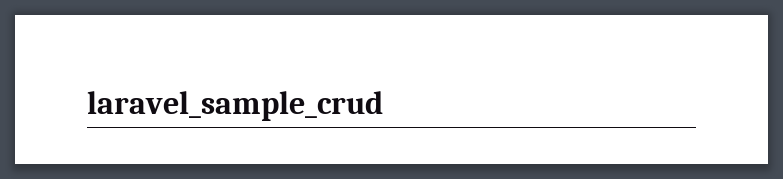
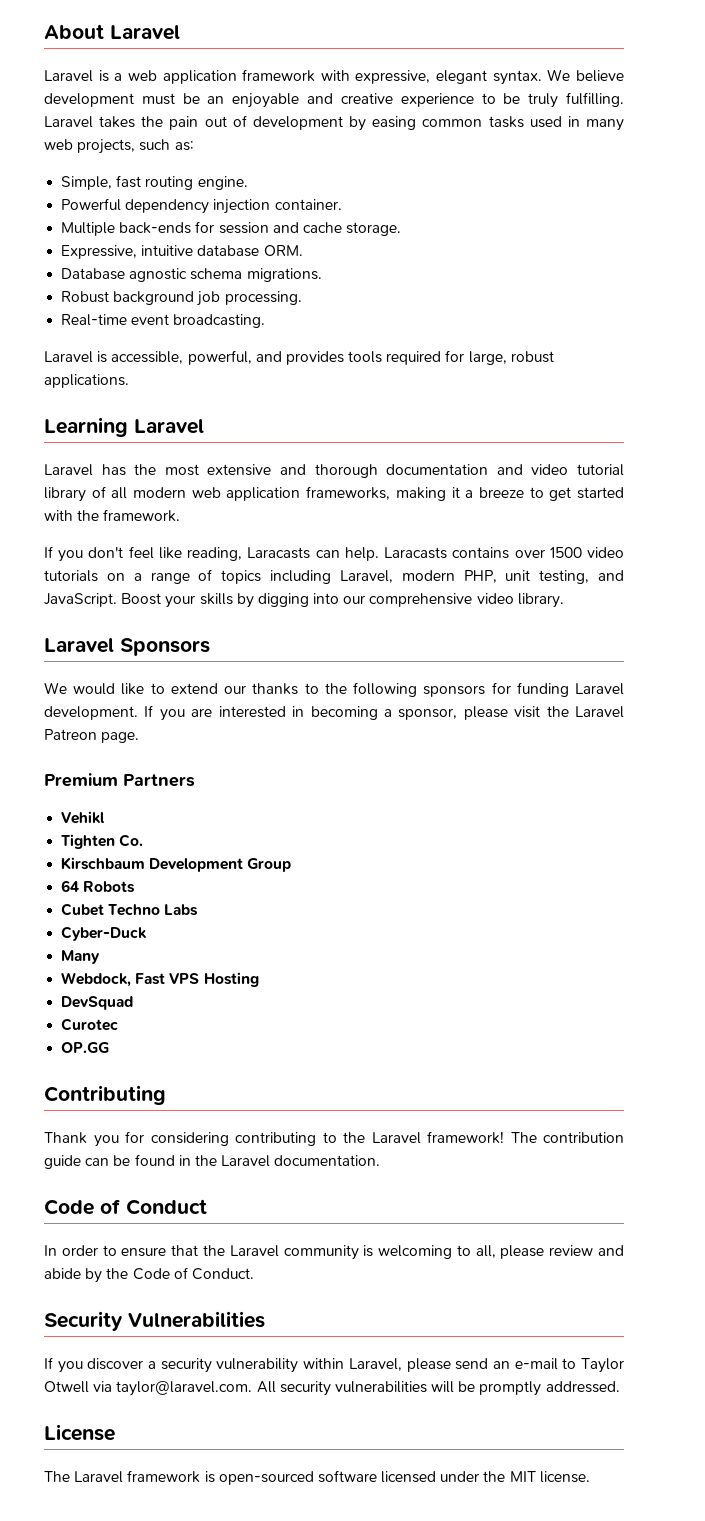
- laravel_sample_crud
+ About Laravel
+ Laravel is a web application framework with expressive, elegant syntax. We believe development must be an enjoyable and creative experience to be truly fulfilling. Laravel takes the pain out of development by easing common tasks used in many web projects, such as:
+ Simple, fast routing engine.
+ Powerful dependency injection container.
+ Multiple back-ends for session and cache storage.
+ Expressive, intuitive database ORM.
+ Database agnostic schema migrations.
+ Robust background job processing.
+ Real-time event broadcasting.
+ Laravel is accessible, powerful, and provides tools required for large, robust applications.
+ Learning Laravel
+ Laravel has the most extensive and thorough documentation and video tutorial library of all modern web application frameworks, making it a breeze to get started with the framework.
+ If you don't feel like reading, Laracasts can help. Laracasts contains over 1500 video tutorials on a range of topics including Laravel, modern PHP, unit testing, and JavaScript. Boost your skills by digging into our comprehensive video library.
+ Laravel Sponsors
+ We would like to extend our thanks to the following sponsors for funding Laravel development. If you are interested in becoming a sponsor, please visit the Laravel Patreon page.
+ Premium Partners
+ Vehikl
+ Tighten Co.
+ Kirschbaum Development Group
+ 64 Robots
+ Cubet Techno Labs
+ Cyber-Duck
+ Many
+ Webdock, Fast VPS Hosting
+ DevSquad
+ Curotec
+ OP.GG
+ Contributing
+ Thank you for considering contributing to the Laravel framework! The contribution guide can be found in the Laravel documentation.
+ Code of Conduct
+ In order to ensure that the Laravel community is welcoming to all, please review and abide by the Code of Conduct.
+ Security Vulnerabilities
+ If you discover a security vulnerability within Laravel, please send an e-mail to Taylor Otwell via taylor@laravel.com. All security vulnerabilities will be promptly addressed.
+ License
+ The Laravel framework is open-sourced software licensed under the MIT license.

